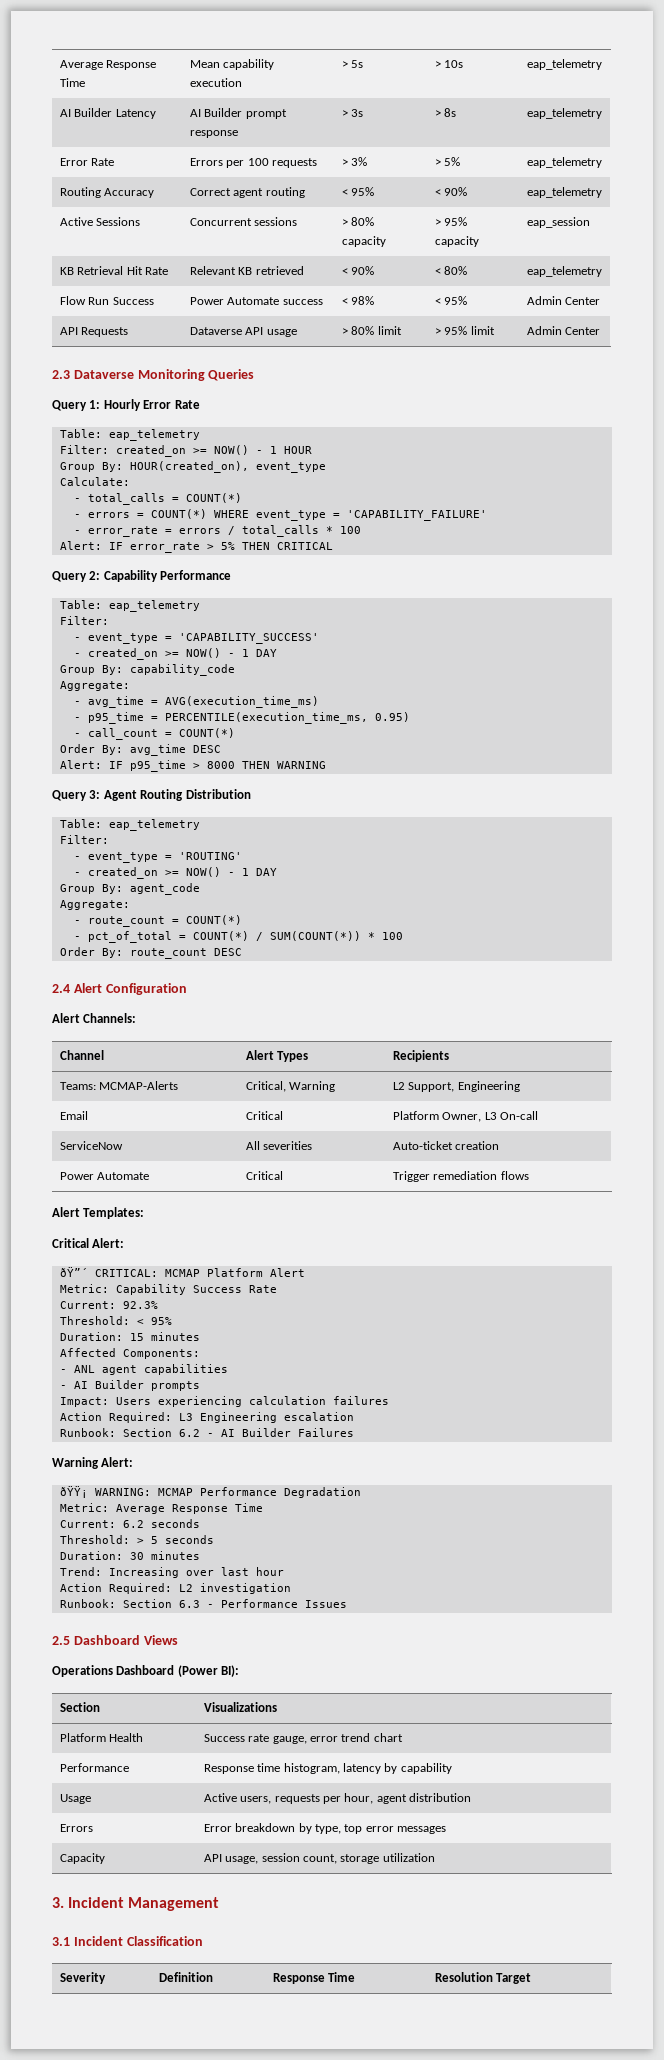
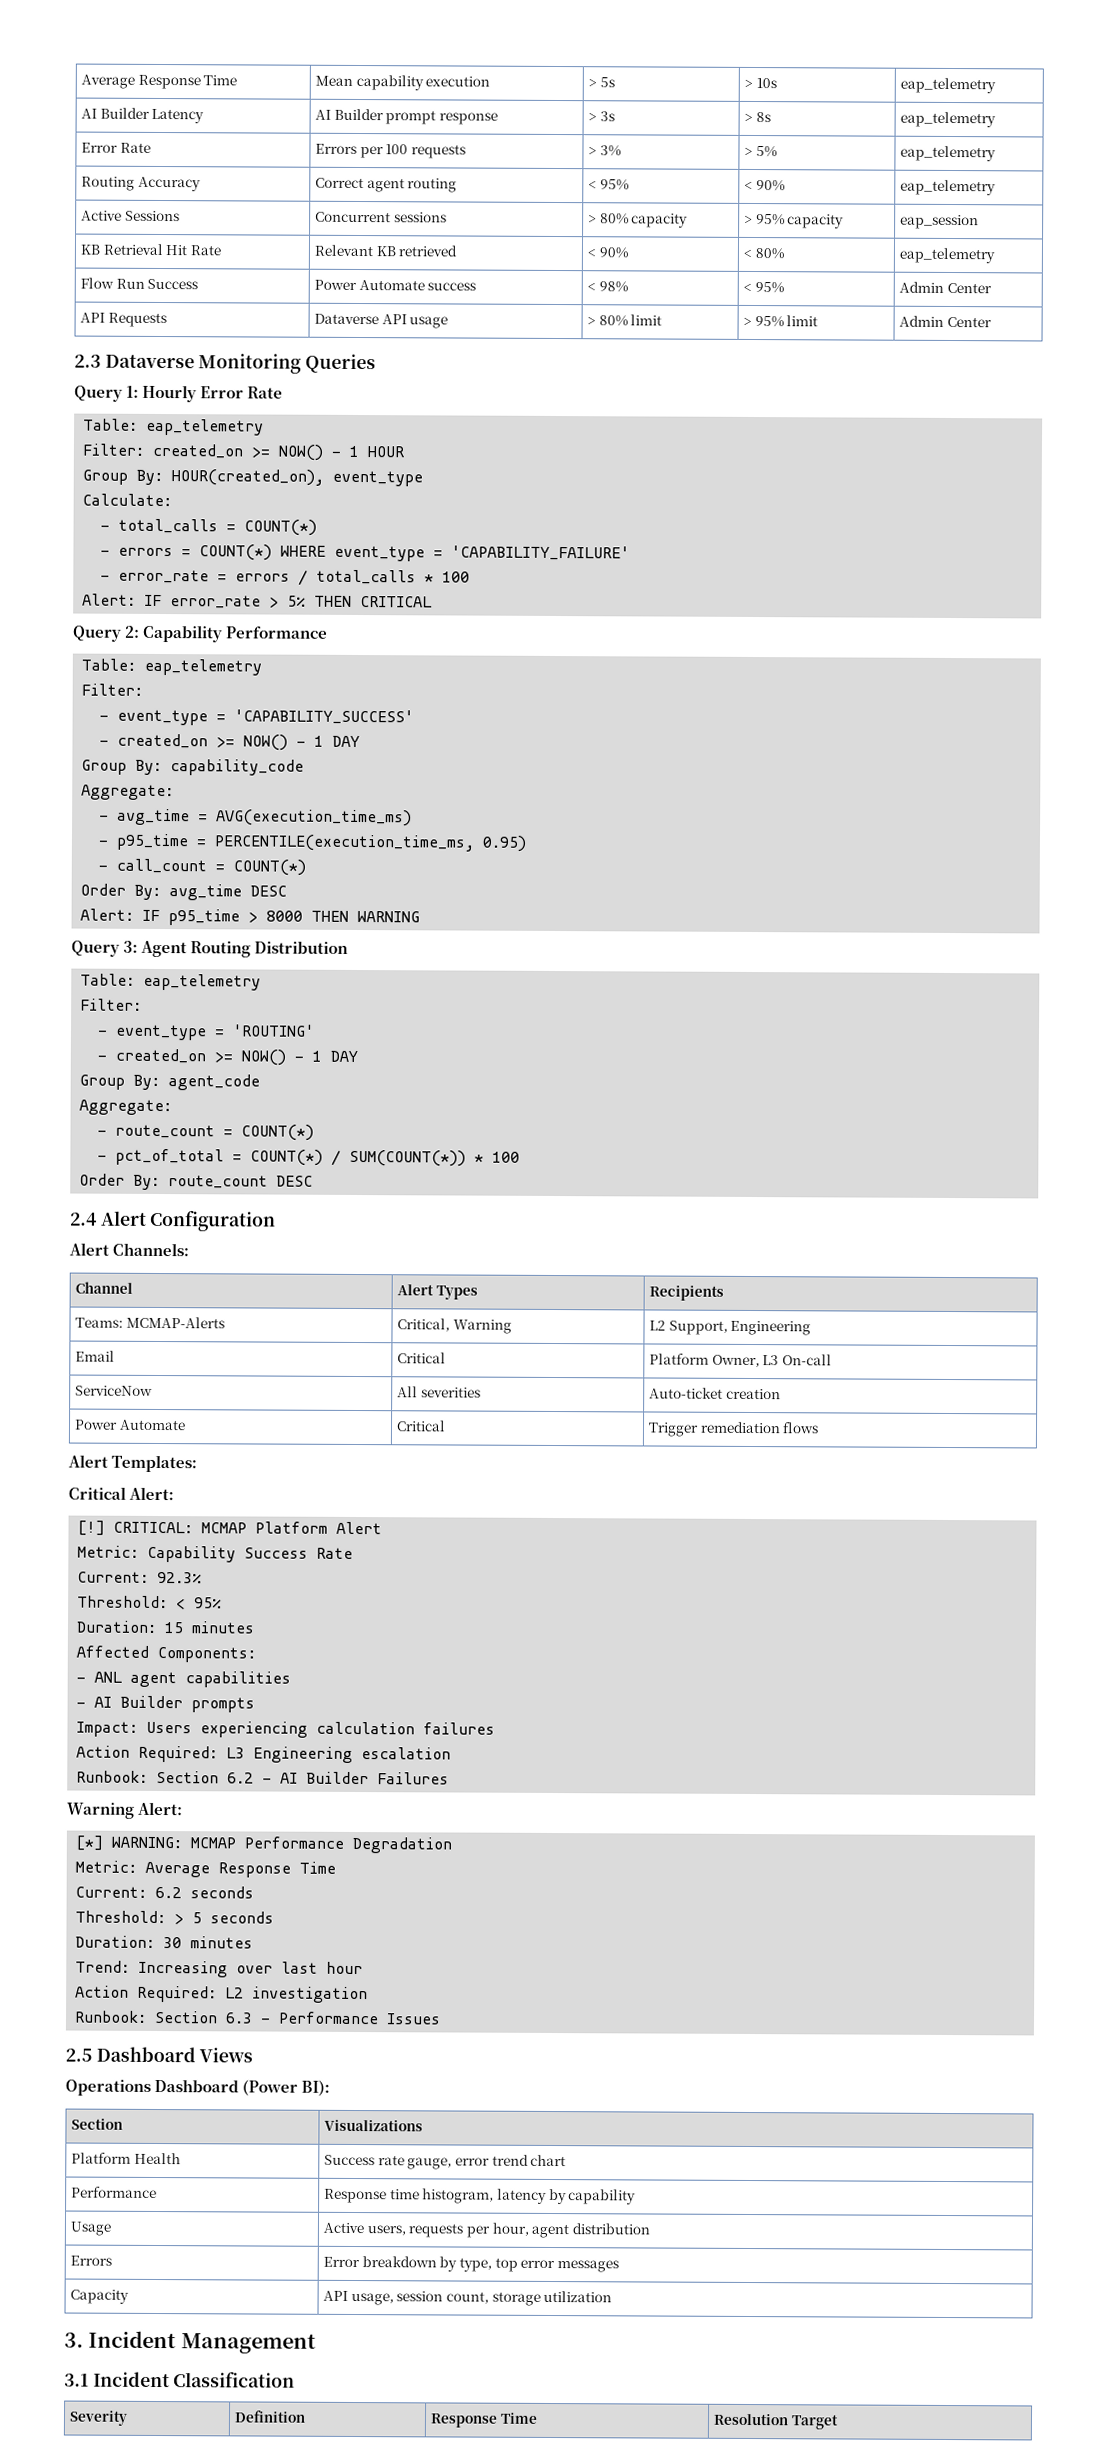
- ðŸ”´ CRITICAL: MCMAP Platform Alert
+ [!] CRITICAL: MCMAP Platform Alert
- ðŸŸ¡ WARNING: MCMAP Performance Degradation
+ [*] WARNING: MCMAP Performance Degradation

